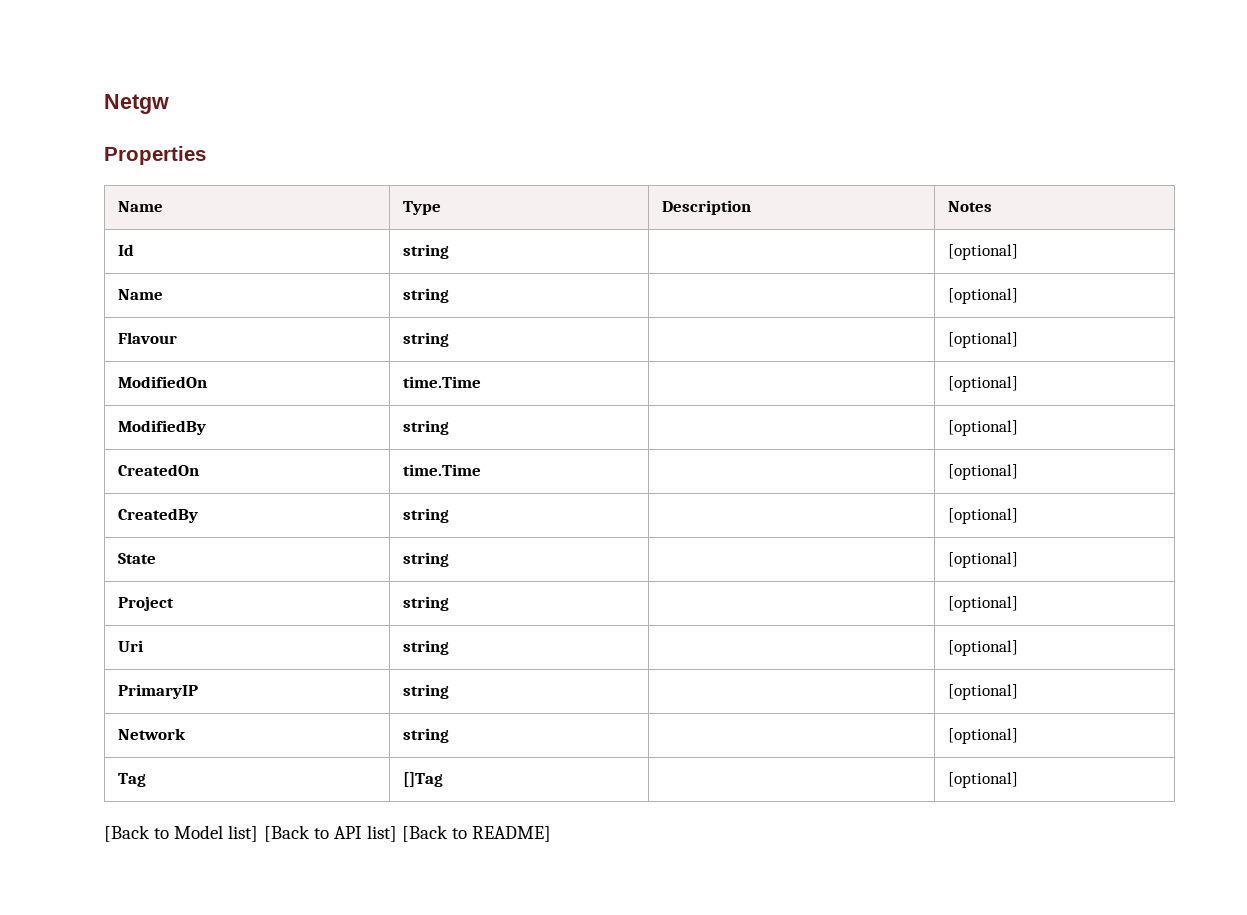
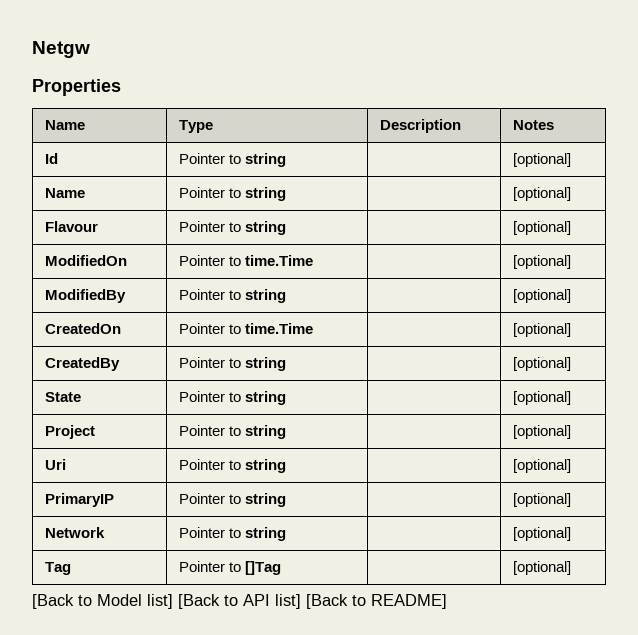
- Id | string | | [optional]
+ Id | Pointer to string | | [optional]
- Name | string | | [optional]
+ Name | Pointer to string | | [optional]
- Flavour | string | | [optional]
+ Flavour | Pointer to string | | [optional]
- ModifiedOn | time.Time | | [optional]
+ ModifiedOn | Pointer to time.Time | | [optional]
- ModifiedBy | string | | [optional]
+ ModifiedBy | Pointer to string | | [optional]
- CreatedOn | time.Time | | [optional]
+ CreatedOn | Pointer to time.Time | | [optional]
- CreatedBy | string | | [optional]
+ CreatedBy | Pointer to string | | [optional]
- State | string | | [optional]
+ State | Pointer to string | | [optional]
- Project | string | | [optional]
+ Project | Pointer to string | | [optional]
- Uri | string | | [optional]
+ Uri | Pointer to string | | [optional]
- PrimaryIP | string | | [optional]
+ PrimaryIP | Pointer to string | | [optional]
- Network | string | | [optional]
+ Network | Pointer to string | | [optional]
- Tag | []Tag | | [optional]
+ Tag | Pointer to []Tag | | [optional]

